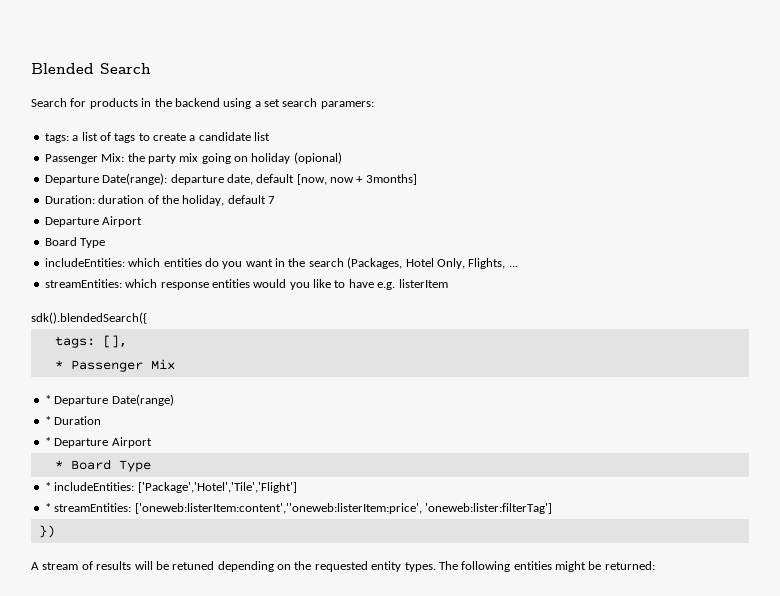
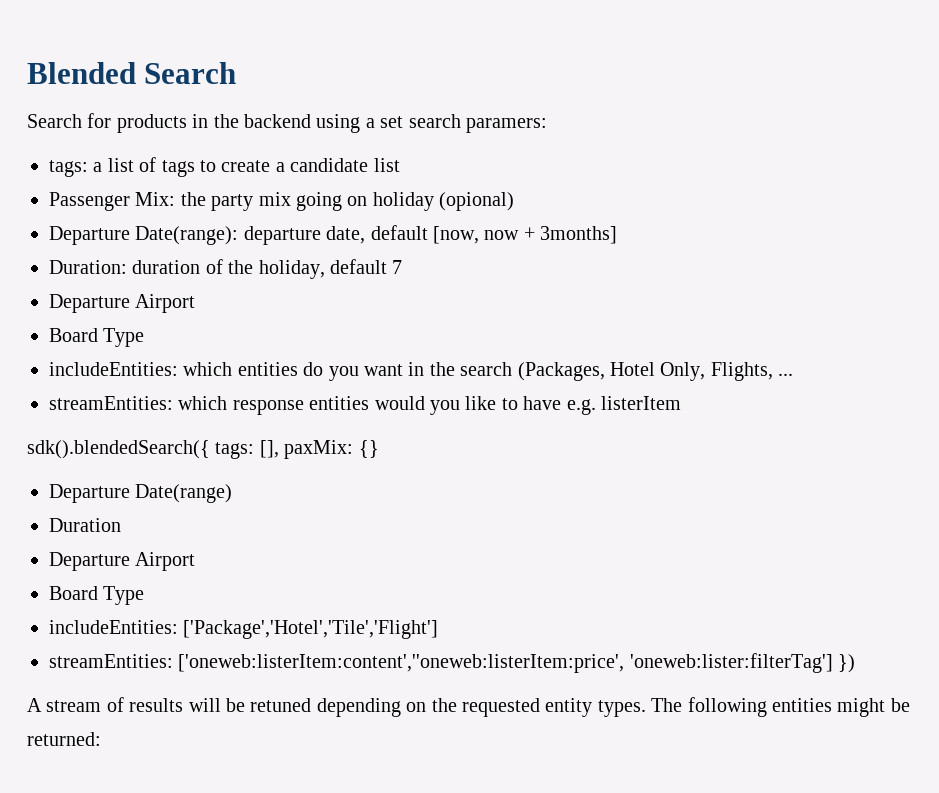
- sdk().blendedSearch({
- tags: [],
- * Passenger Mix
- * Departure Date(range)
+ sdk().blendedSearch({ tags: [], paxMix: {}
+ Departure Date(range)
- * Duration
- * Departure Airport
- * Board Type
- * includeEntities: ['Package','Hotel','Tile','Flight']
+ Duration
+ Departure Airport
+ Board Type
+ includeEntities: ['Package','Hotel','Tile','Flight']
- * streamEntities: ['oneweb:listerItem:content',''oneweb:listerItem:price', 'oneweb:lister:filterTag']
- })
+ streamEntities: ['oneweb:listerItem:content',''oneweb:listerItem:price', 'oneweb:lister:filterTag'] })

